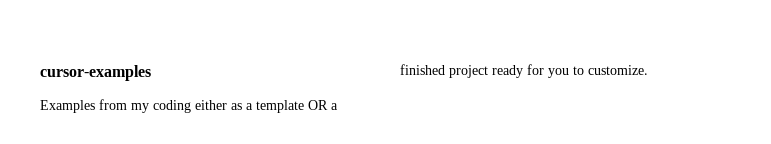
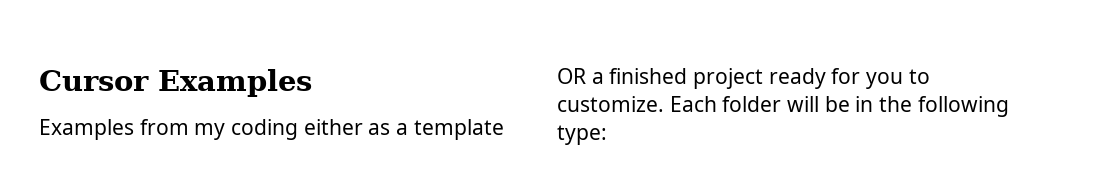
- cursor-examples
+ Cursor Examples
+ Each folder will be in the following type:

